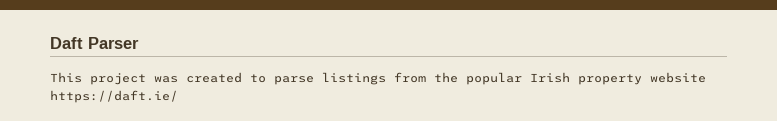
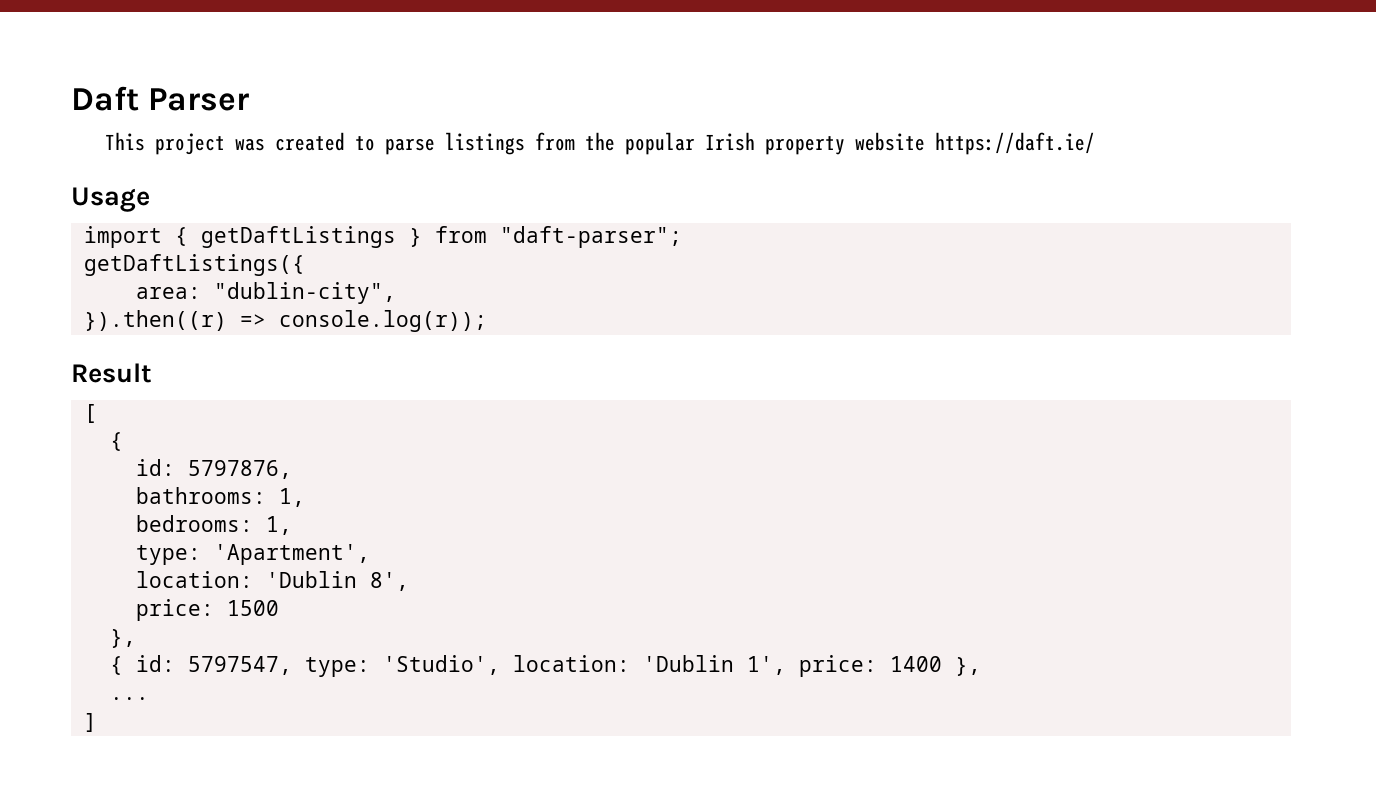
+ Usage
+ import { getDaftListings } from "daft-parser";
+ getDaftListings({
+ area: "dublin-city",
+ }).then((r) => console.log(r));
+ Result
+ [
+ {
+ id: 5797876,
+ bathrooms: 1,
+ bedrooms: 1,
+ type: 'Apartment',
+ location: 'Dublin 8',
+ price: 1500
+ },
+ { id: 5797547, type: 'Studio', location: 'Dublin 1', price: 1400 },
+ ...
+ ]

